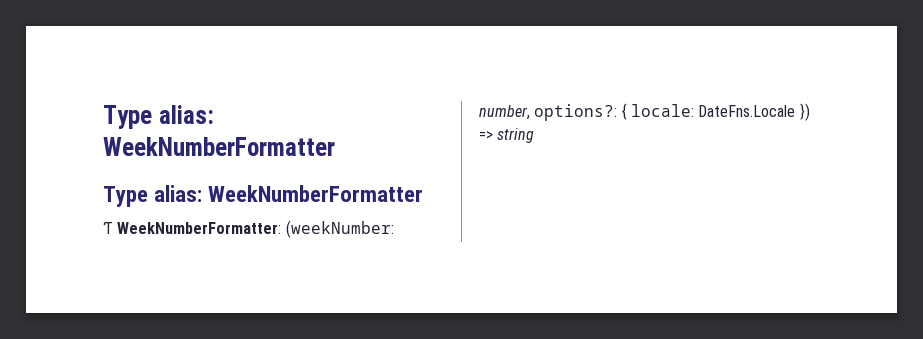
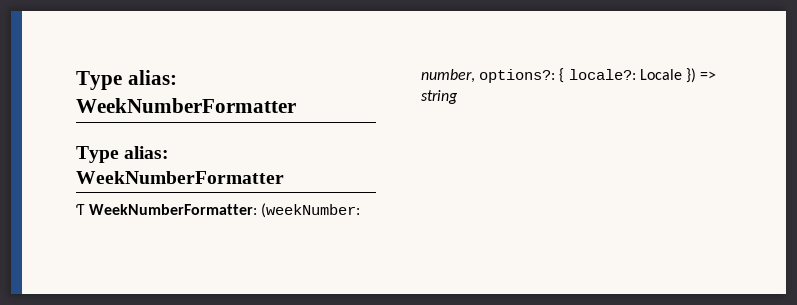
- Ƭ WeekNumberFormatter: (weekNumber: number, options?: { locale: DateFns.Locale }) => string
+ Ƭ WeekNumberFormatter: (weekNumber: number, options?: { locale?: Locale }) => string

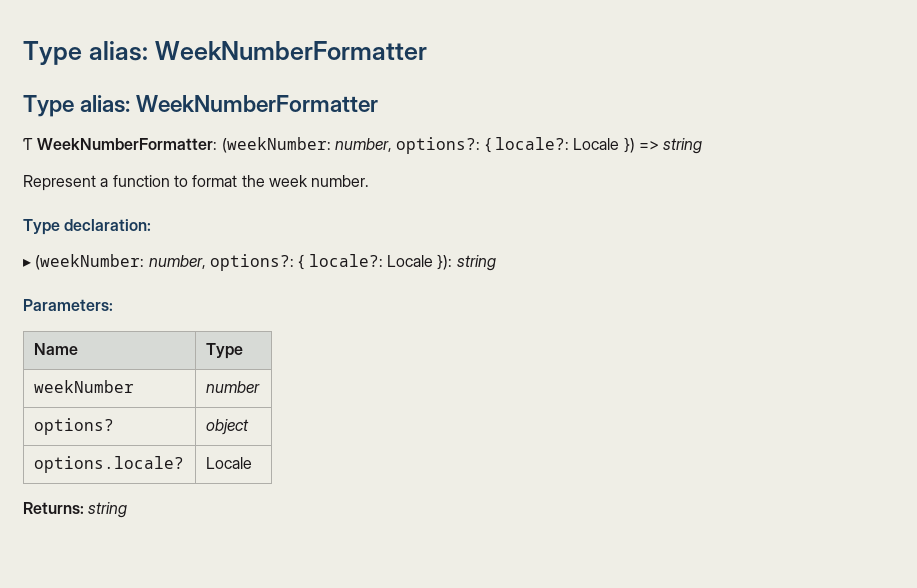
+ Represent a function to format the week number.
+ Type declaration:
+ ▸ (weekNumber: number, options?: { locale?: Locale }): string
+ Parameters:
+ Name | Type
+ weekNumber | number
+ options? | object
+ options.locale? | Locale
+ Returns: string

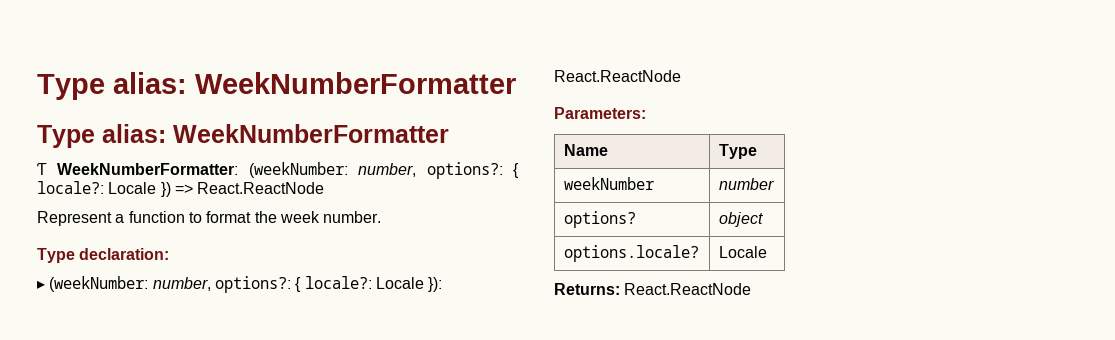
- Ƭ WeekNumberFormatter: (weekNumber: number, options?: { locale?: Locale }) => string
+ Ƭ WeekNumberFormatter: (weekNumber: number, options?: { locale?: Locale }) => React.ReactNode
- ▸ (weekNumber: number, options?: { locale?: Locale }): string
+ ▸ (weekNumber: number, options?: { locale?: Locale }): React.ReactNode
- Returns: string
+ Returns: React.ReactNode

